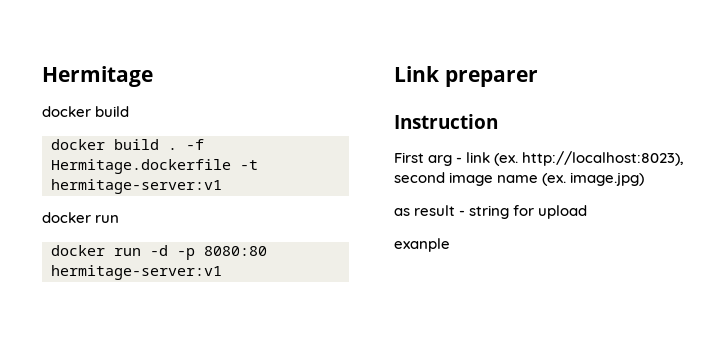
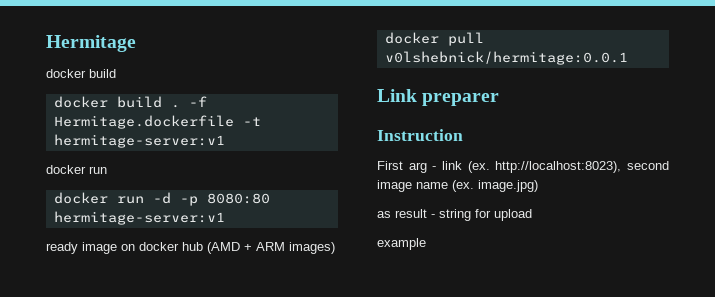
+ ready image on docker hub (AMD + ARM images)
+ docker pull v0lshebnick/hermitage:0.0.1
- exanple
+ example

